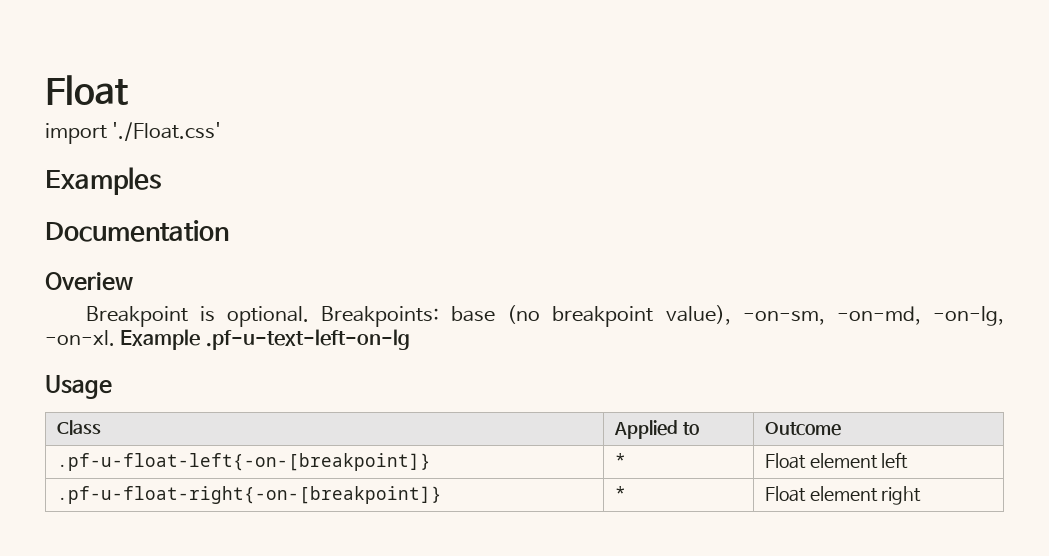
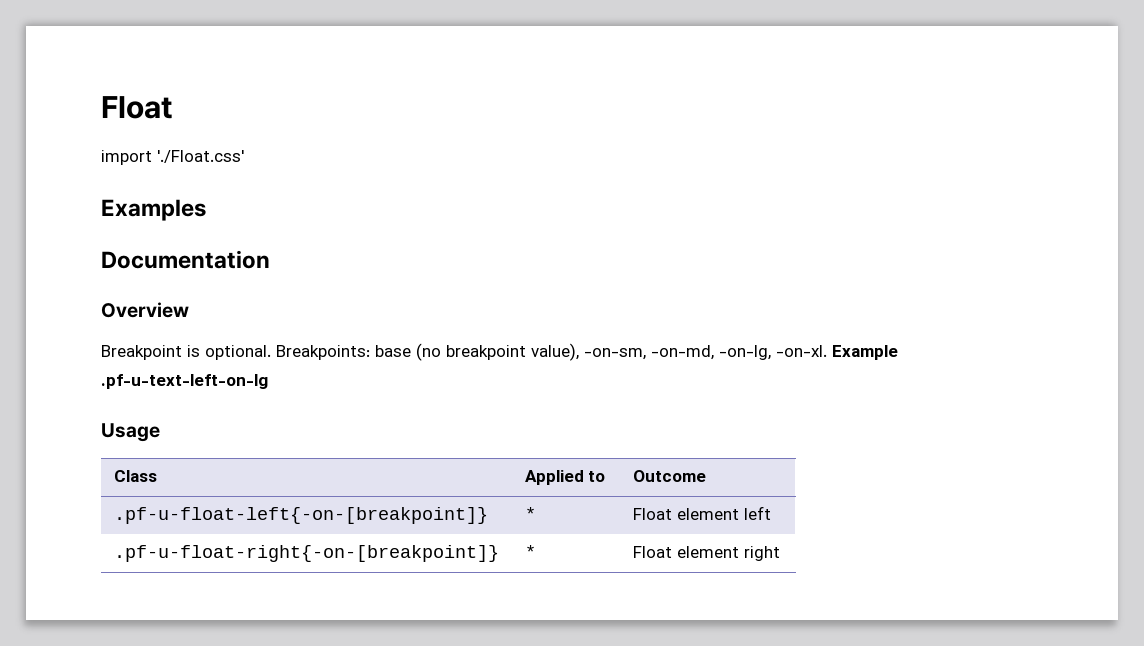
- Overiew
+ Overview

